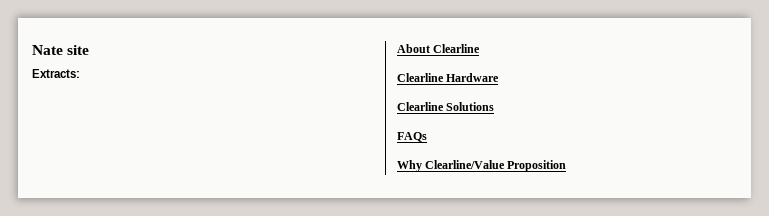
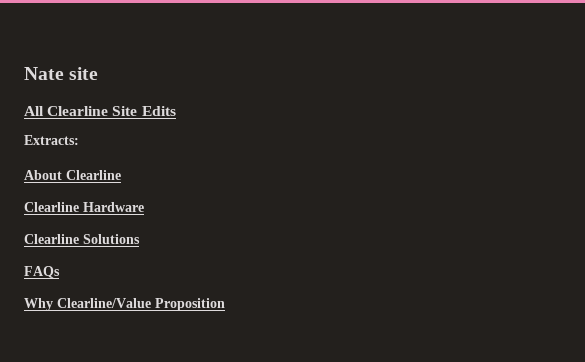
+ All Clearline Site Edits

